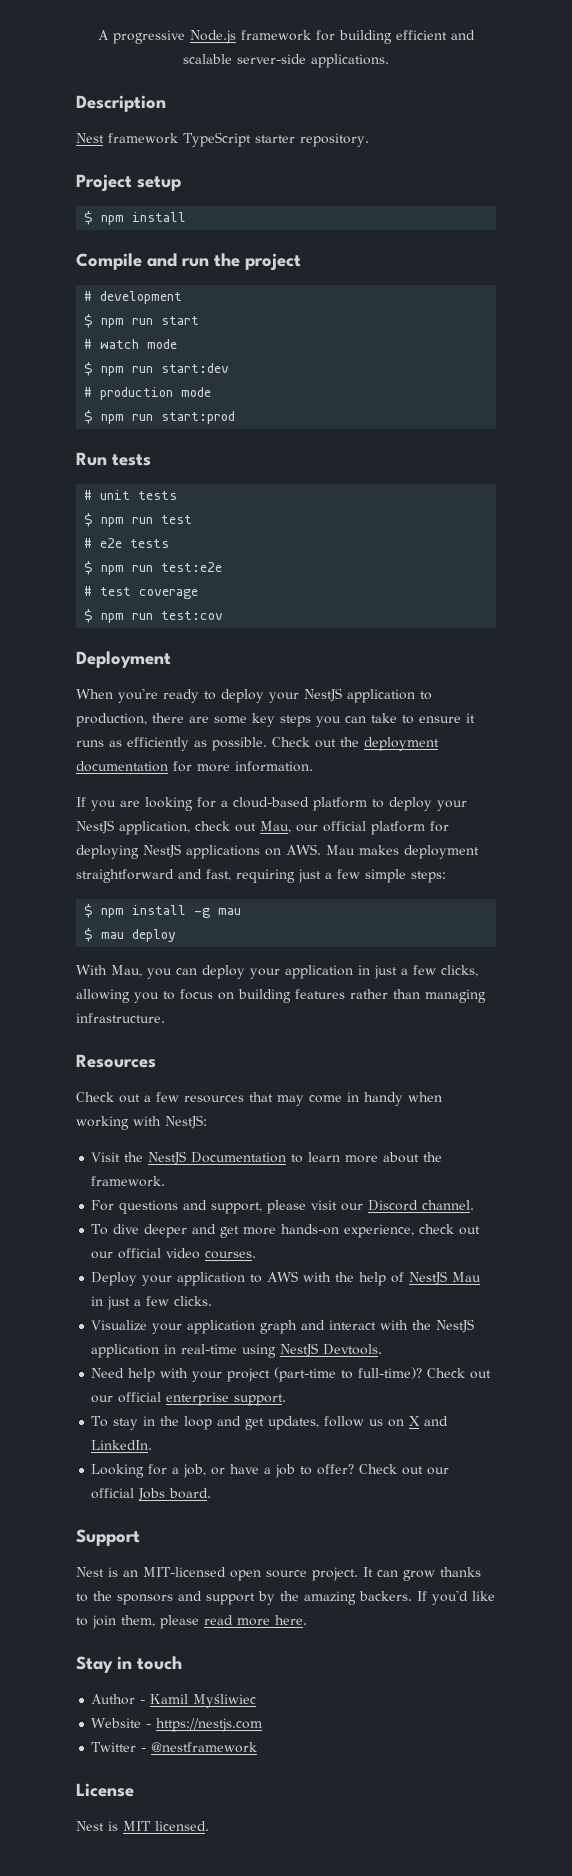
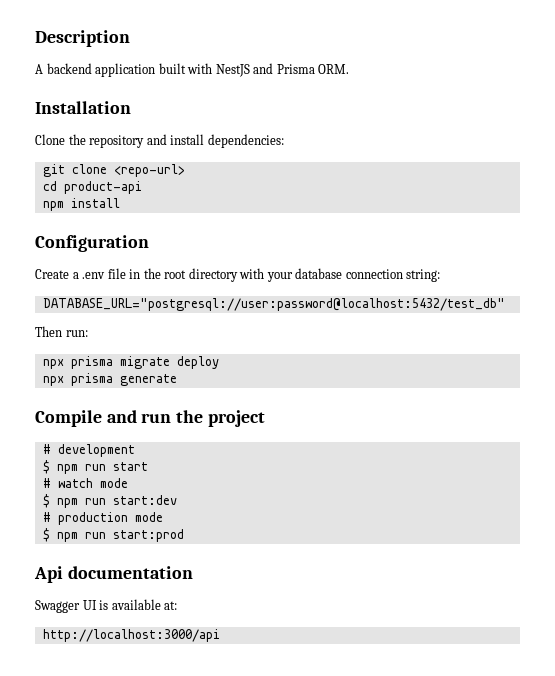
- A progressive Node.js framework for building efficient and scalable server-side applications.
  Description
- Nest framework TypeScript starter repository.
- Project setup
- $ npm install
+ A backend application built with NestJS and Prisma ORM.
+ Installation
+ Clone the repository and install dependencies:
+ git clone <repo-url>
+ cd product-api
+ npm install
+ Configuration
+ Create a .env file in the root directory with your database connection string:
+ DATABASE_URL="postgresql://user:password@localhost:5432/test_db"
+ Then run:
+ npx prisma migrate deploy
+ npx prisma generate
- Run tests
- # unit tests
- $ npm run test
- # e2e tests
- $ npm run test:e2e
- # test coverage
- $ npm run test:cov
- Deployment
- When you're ready to deploy your NestJS application to production, there are some key steps you can take to ensure it runs as efficiently as possible. Check out the deployment documentation for more information.
- If you are looking for a cloud-based platform to deploy your NestJS application, check out Mau, our official platform for deploying NestJS applications on AWS. Mau makes deployment straightforward and fast, requiring just a few simple steps:
- $ npm install -g mau
- $ mau deploy
- With Mau, you can deploy your application in just a few clicks, allowing you to focus on building features rather than managing infrastructure.
- Resources
- Check out a few resources that may come in handy when working with NestJS:
- Visit the NestJS Documentation to learn more about the framework.
- For questions and support, please visit our Discord channel.
- To dive deeper and get more hands-on experience, check out our official video courses.
- Deploy your application to AWS with the help of NestJS Mau in just a few clicks.
- Visualize your application graph and interact with the NestJS application in real-time using NestJS Devtools.
- Need help with your project (part-time to full-time)? Check out our official enterprise support.
- To stay in the loop and get updates, follow us on X and LinkedIn.
- Looking for a job, or have a job to offer? Check out our official Jobs board.
- Support
- Nest is an MIT-licensed open source project. It can grow thanks to the sponsors and support by the amazing backers. If you'd like to join them, please read more here.
- Stay in touch
- Author - Kamil Myśliwiec
- Website - https://nestjs.com
- Twitter - @nestframework
- License
- Nest is MIT licensed.
+ Api documentation
+ Swagger UI is available at:
+ http://localhost:3000/api

